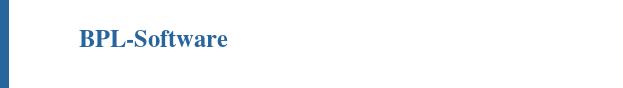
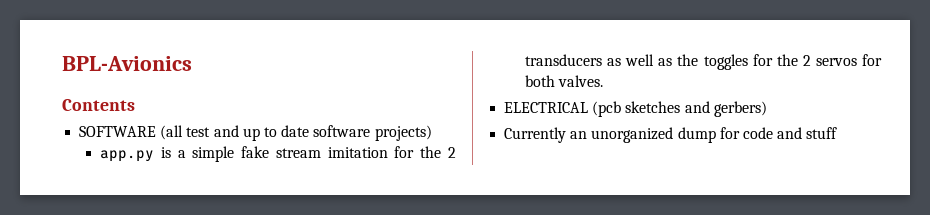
- BPL-Software
+ BPL-Avionics
+ Contents
+ SOFTWARE (all test and up to date software projects)
+ app.py is a simple fake stream imitation for the 2 transducers as well as the toggles for the 2 servos for both valves.
+ ELECTRICAL (pcb sketches and gerbers)
+ Currently an unorganized dump for code and stuff

